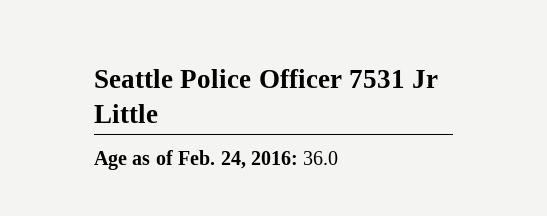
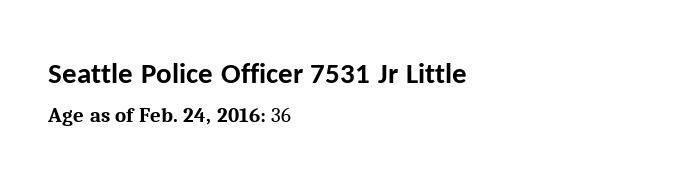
- Age as of Feb. 24, 2016: 36.0
+ Age as of Feb. 24, 2016: 36

